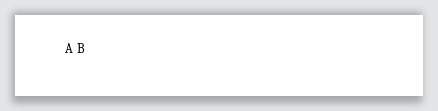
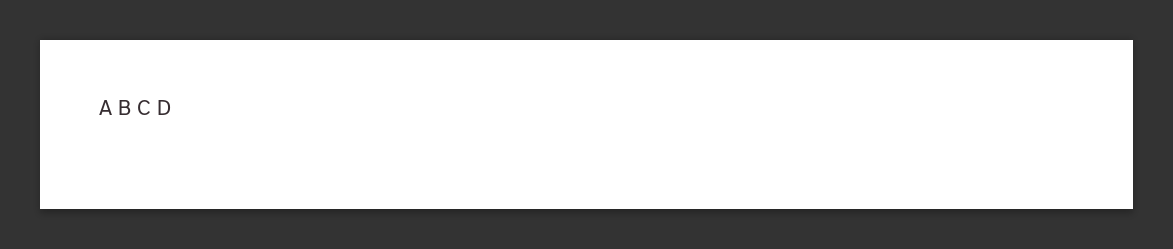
- A B
+ A B C D

